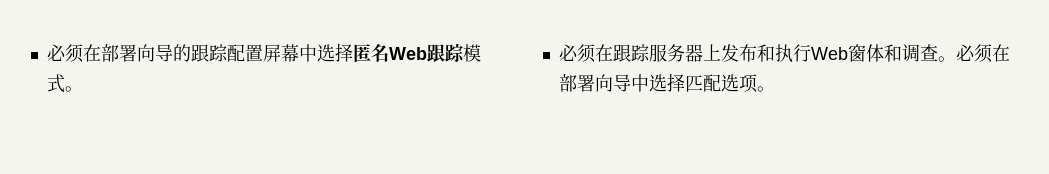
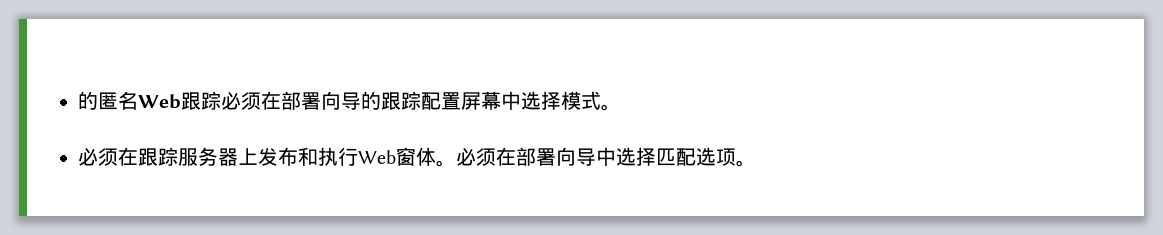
- 必须在部署向导的跟踪配置屏幕中选择匿名Web跟踪模式。
+ 的匿名Web跟踪必须在部署向导的跟踪配置屏幕中选择模式。
- 必须在跟踪服务器上发布和执行Web窗体和调查。
+ 必须在跟踪服务器上发布和执行Web窗体。

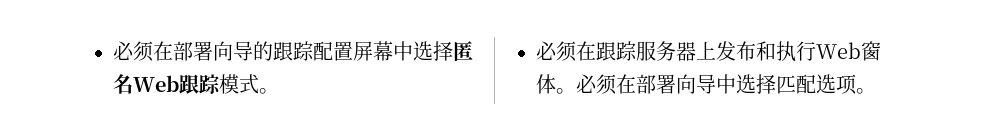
- 的匿名Web跟踪必须在部署向导的跟踪配置屏幕中选择模式。
+ 必须在部署向导的跟踪配置屏幕中选择匿名Web跟踪模式。

